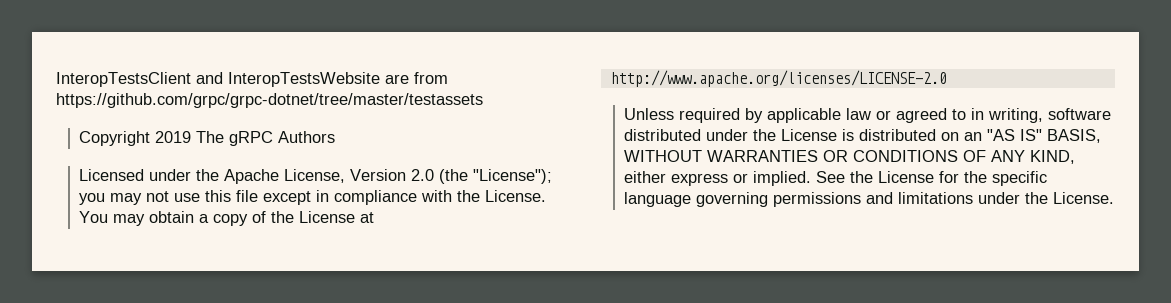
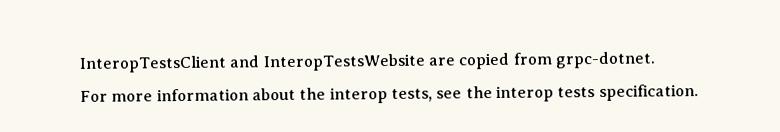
- InteropTestsClient and InteropTestsWebsite are from https://github.com/grpc/grpc-dotnet/tree/master/testassets
- Copyright 2019 The gRPC Authors
- Licensed under the Apache License, Version 2.0 (the "License"); you may not use this file except in compliance with the License. You may obtain a copy of the License at
- http://www.apache.org/licenses/LICENSE-2.0
- Unless required by applicable law or agreed to in writing, software distributed under the License is distributed on an "AS IS" BASIS, WITHOUT WARRANTIES OR CONDITIONS OF ANY KIND, either express or implied. See the License for the specific language governing permissions and limitations under the License.
+ InteropTestsClient and InteropTestsWebsite are copied from grpc-dotnet.
+ For more information about the interop tests, see the interop tests specification.

